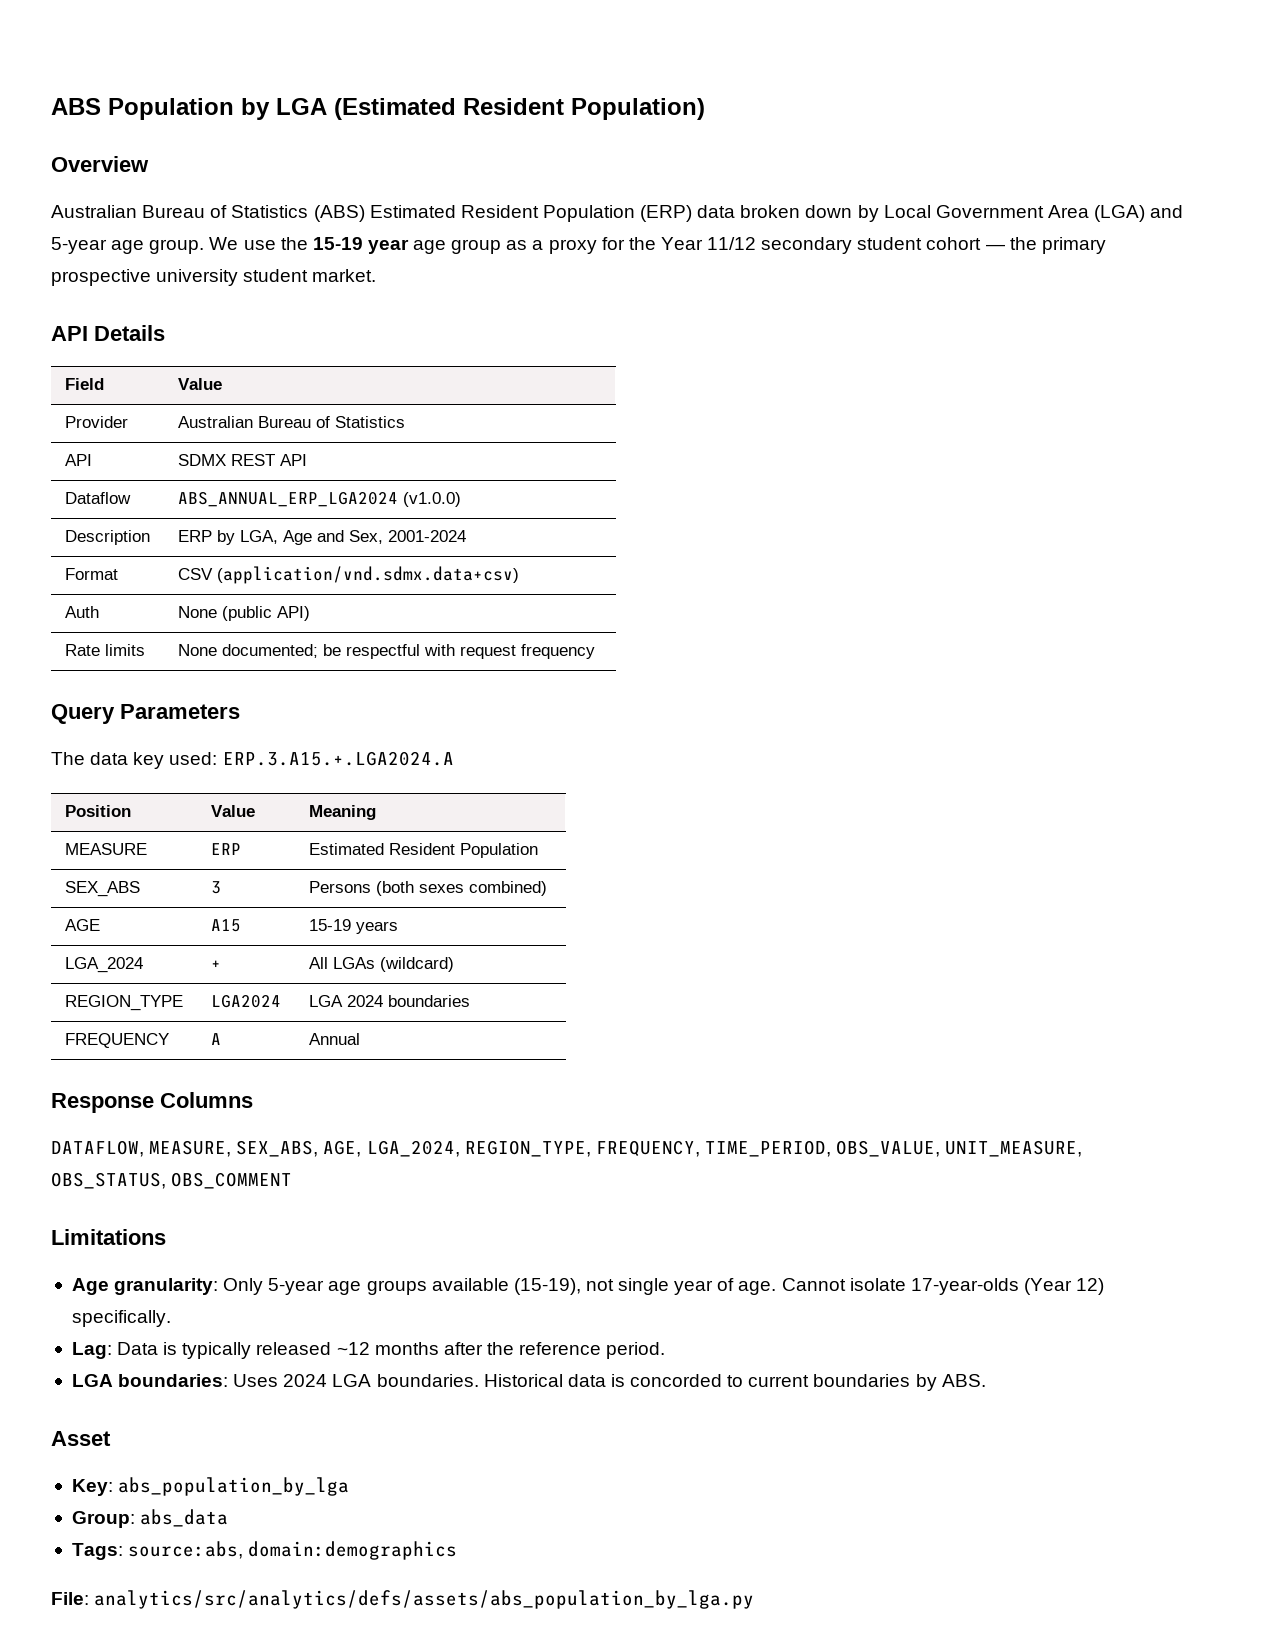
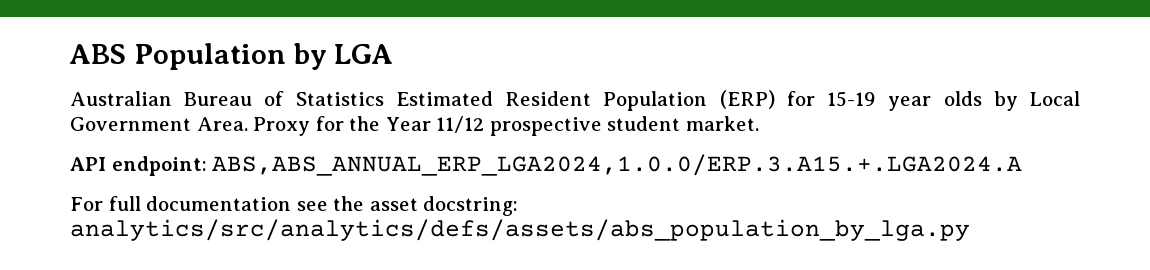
- ABS Population by LGA (Estimated Resident Population)
- Overview
- Australian Bureau of Statistics (ABS) Estimated Resident Population (ERP) data broken down by Local Government Area (LGA) and 5-year age group. We use the 15-19 year age group as a proxy for the Year 11/12 secondary student cohort — the primary prospective university student market.
- API Details
- Field | Value
- Provider | Australian Bureau of Statistics
- API | SDMX REST API
- Dataflow | ABS_ANNUAL_ERP_LGA2024 (v1.0.0)
- Description | ERP by LGA, Age and Sex, 2001-2024
- Format | CSV (application/vnd.sdmx.data+csv)
- Auth | None (public API)
- Rate limits | None documented; be respectful with request frequency
- Query Parameters
- The data key used: ERP.3.A15.+.LGA2024.A
- Position | Value | Meaning
- MEASURE | ERP | Estimated Resident Population
- SEX_ABS | 3 | Persons (both sexes combined)
- AGE | A15 | 15-19 years
- LGA_2024 | + | All LGAs (wildcard)
- REGION_TYPE | LGA2024 | LGA 2024 boundaries
- FREQUENCY | A | Annual
- Response Columns
- DATAFLOW, MEASURE, SEX_ABS, AGE, LGA_2024, REGION_TYPE, FREQUENCY, TIME_PERIOD, OBS_VALUE, UNIT_MEASURE, OBS_STATUS, OBS_COMMENT
- Limitations
- Age granularity: Only 5-year age groups available (15-19), not single year of age. Cannot isolate 17-year-olds (Year 12) specifically.
- Lag: Data is typically released ~12 months after the reference period.
- LGA boundaries: Uses 2024 LGA boundaries. Historical data is concorded to current boundaries by ABS.
- Asset
- Key: abs_population_by_lga
- Group: abs_data
- Tags: source:abs, domain:demographics
- File: analytics/src/analytics/defs/assets/abs_population_by_lga.py
+ ABS Population by LGA
+ Australian Bureau of Statistics Estimated Resident Population (ERP) for 15-19 year olds by Local Government Area. Proxy for the Year 11/12 prospective student market.
+ API endpoint: ABS,ABS_ANNUAL_ERP_LGA2024,1.0.0/ERP.3.A15.+.LGA2024.A
+ For full documentation see the asset docstring: analytics/src/analytics/defs/assets/abs_population_by_lga.py

